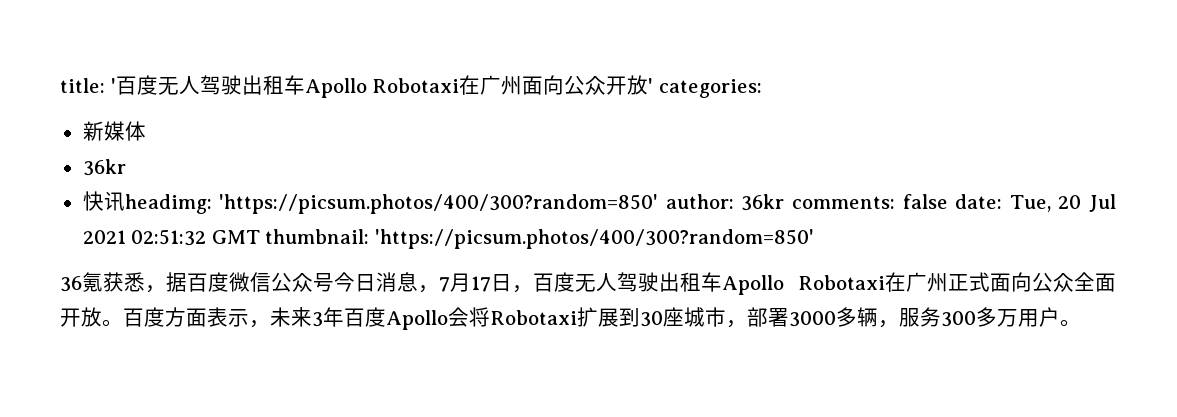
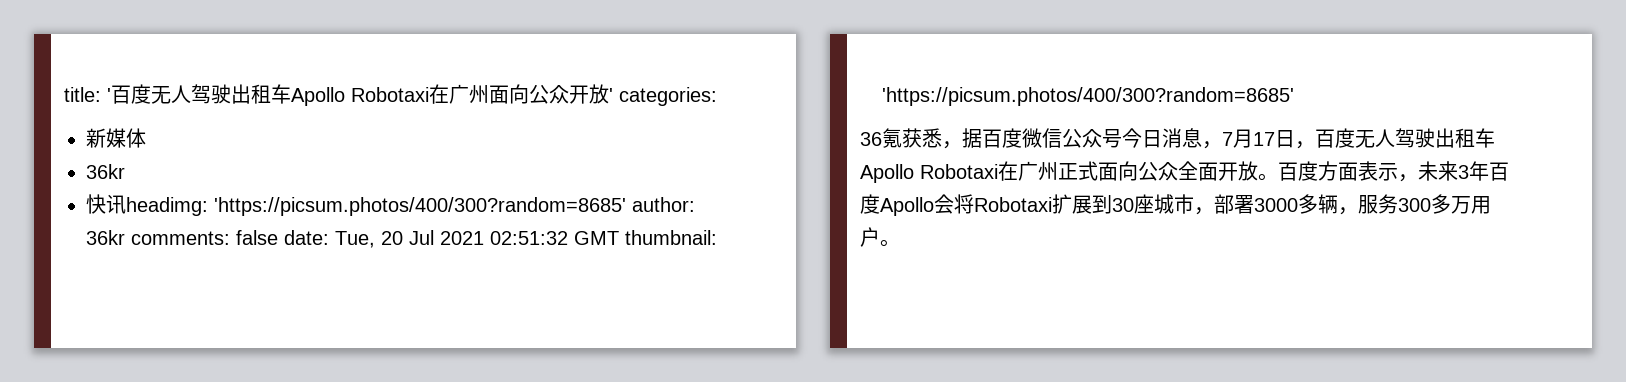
- 快讯headimg: 'https://picsum.photos/400/300?random=850' author: 36kr comments: false date: Tue, 20 Jul 2021 02:51:32 GMT thumbnail: 'https://picsum.photos/400/300?random=850'
+ 快讯headimg: 'https://picsum.photos/400/300?random=8685' author: 36kr comments: false date: Tue, 20 Jul 2021 02:51:32 GMT thumbnail: 'https://picsum.photos/400/300?random=8685'

